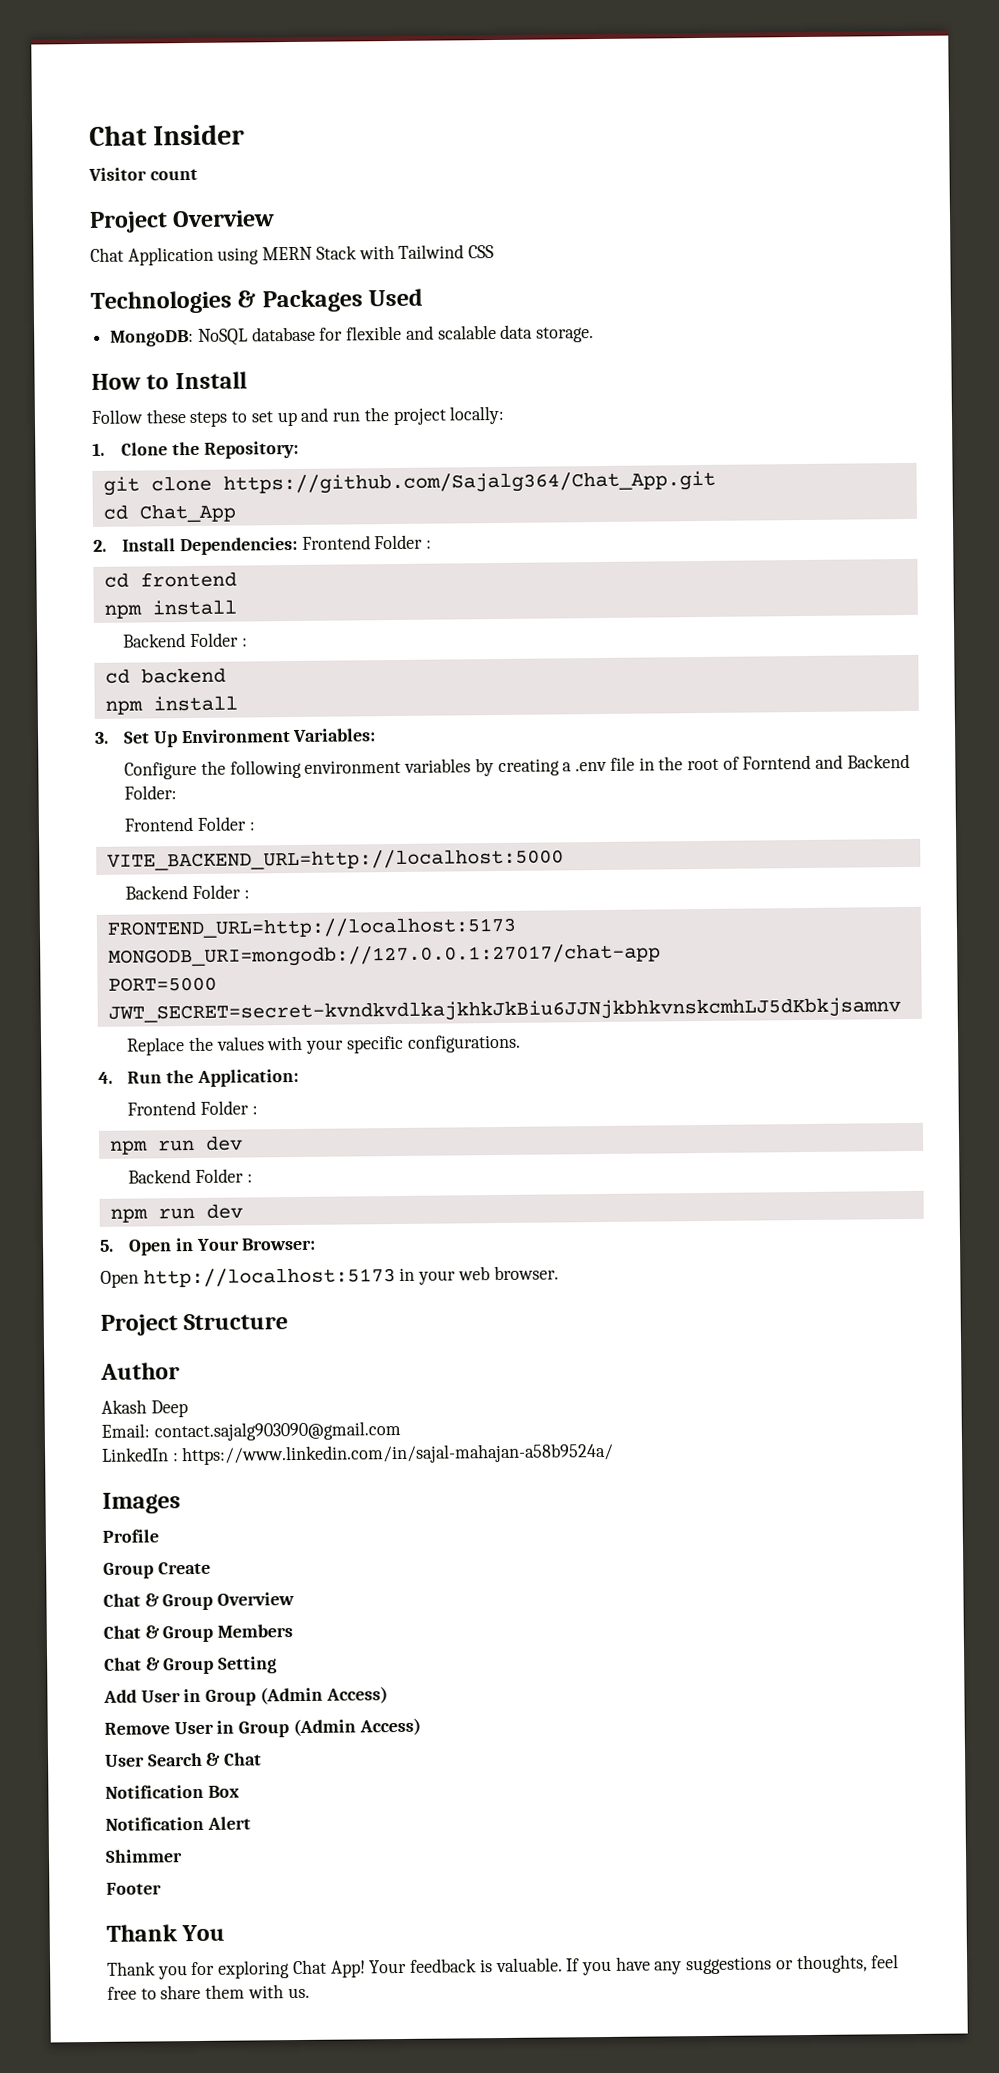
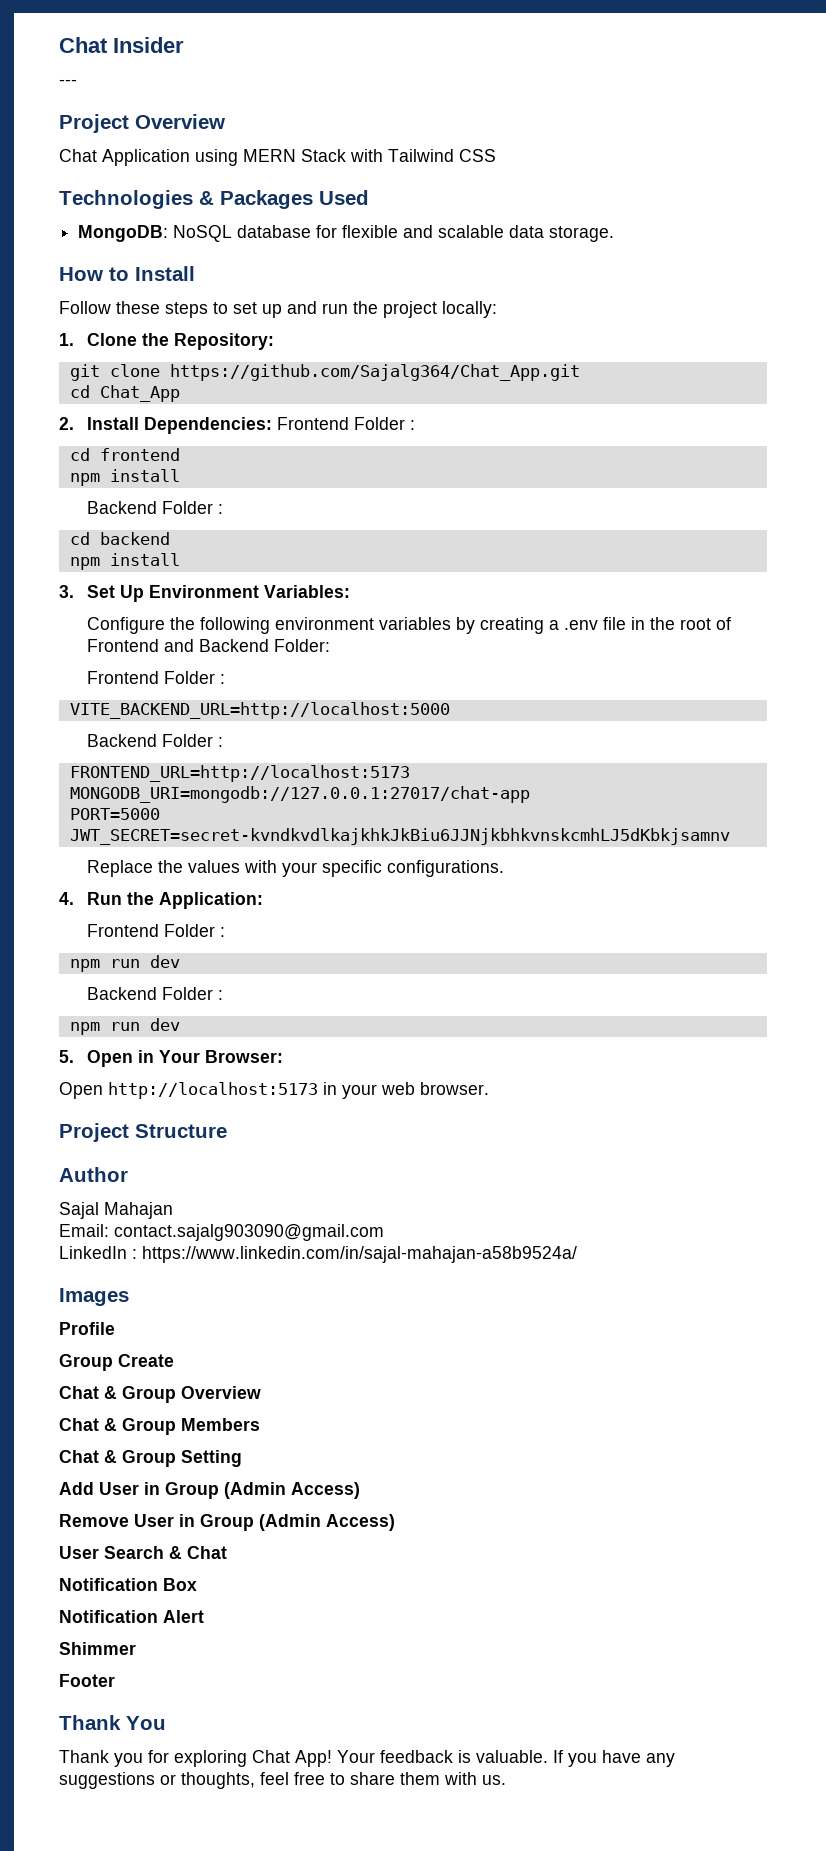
- Visitor count
+ ---
- Configure the following environment variables by creating a .env file in the root of Forntend and Backend Folder:
+ Configure the following environment variables by creating a .env file in the root of Frontend and Backend Folder:
- Akash Deep
+ Sajal Mahajan

